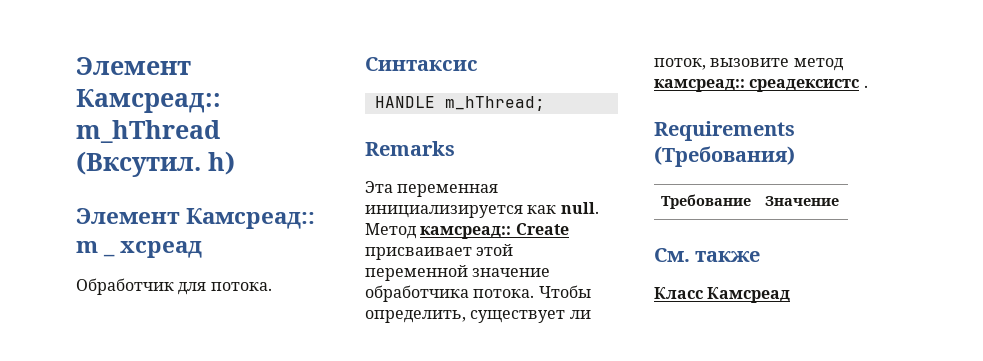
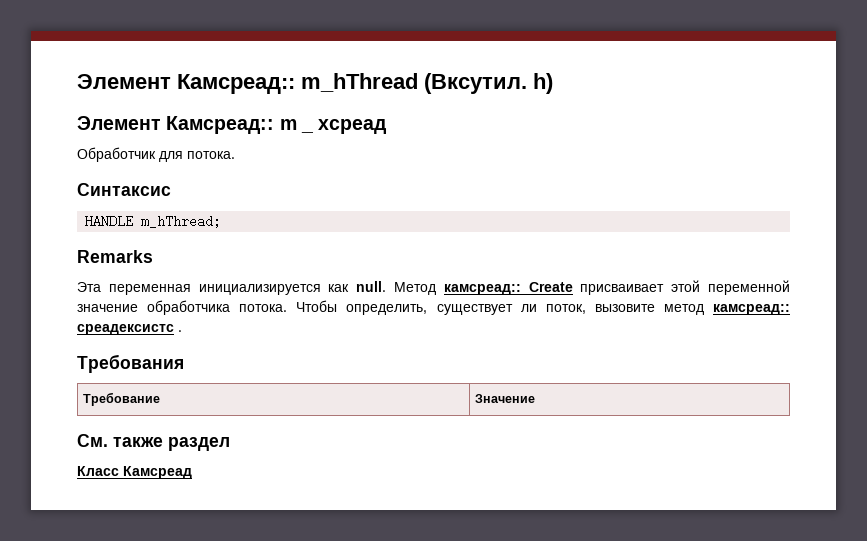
- Requirements (Требования)
+ Требования
- См. также
+ См. также раздел

